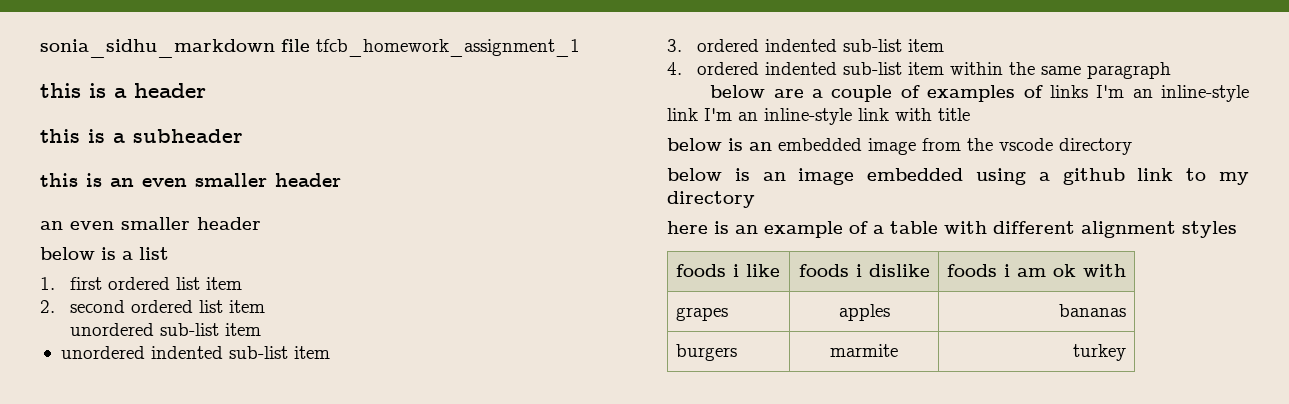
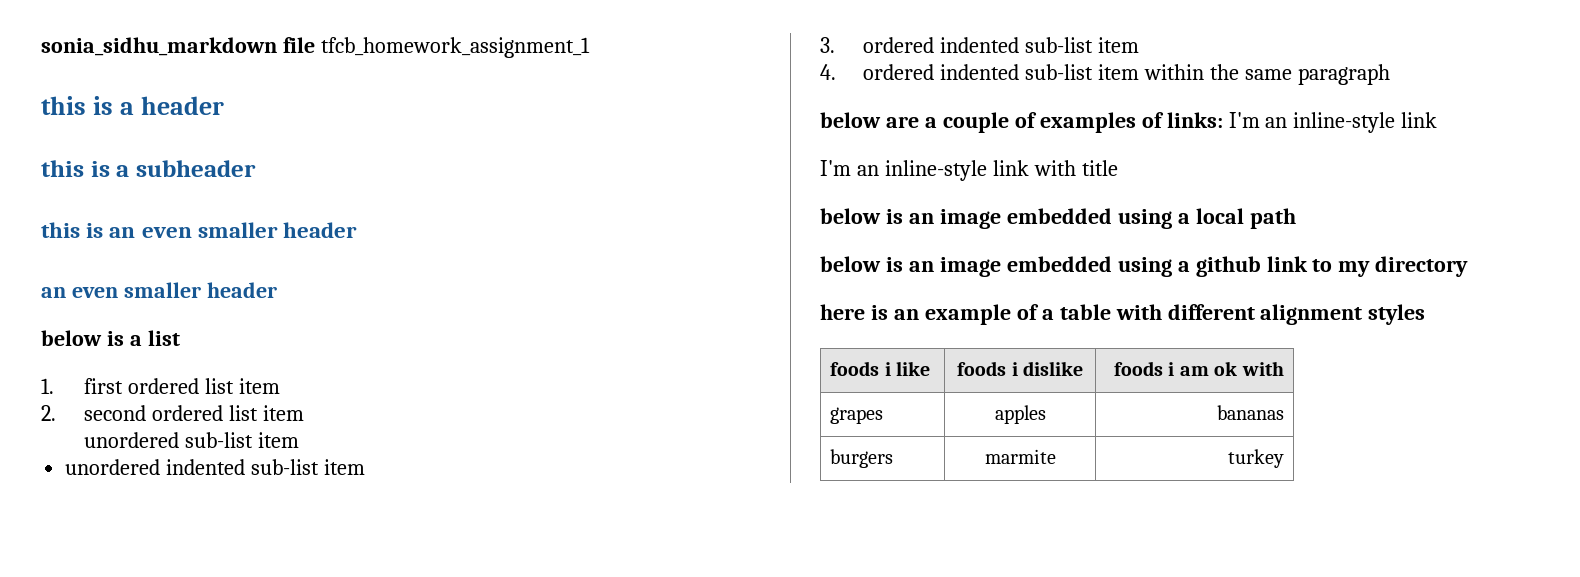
- below are a couple of examples of links I'm an inline-style link I'm an inline-style link with title
+ below are a couple of examples of links: I'm an inline-style link
+ I'm an inline-style link with title
- below is an embedded image from the vscode directory
+ below is an image embedded using a local path

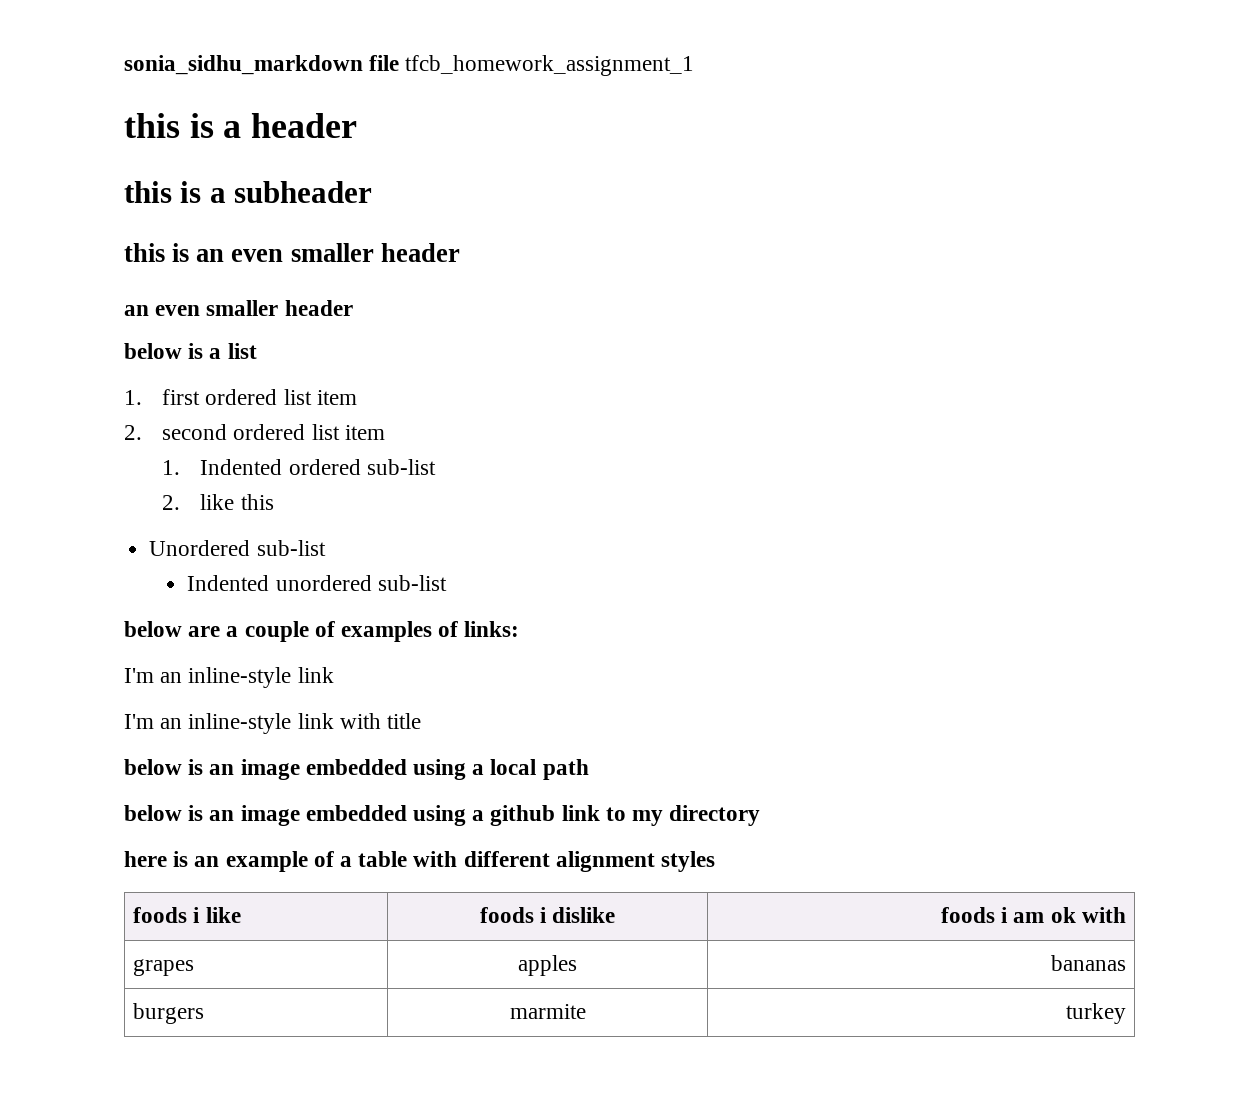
- unordered sub-list item
- unordered indented sub-list item
- 3. ordered indented sub-list item
- 4. ordered indented sub-list item within the same paragraph
+ 1. Indented ordered sub-list
+ 2. like this
+ Unordered sub-list
+ Indented unordered sub-list
- below are a couple of examples of links: I'm an inline-style link
+ below are a couple of examples of links:
+ I'm an inline-style link

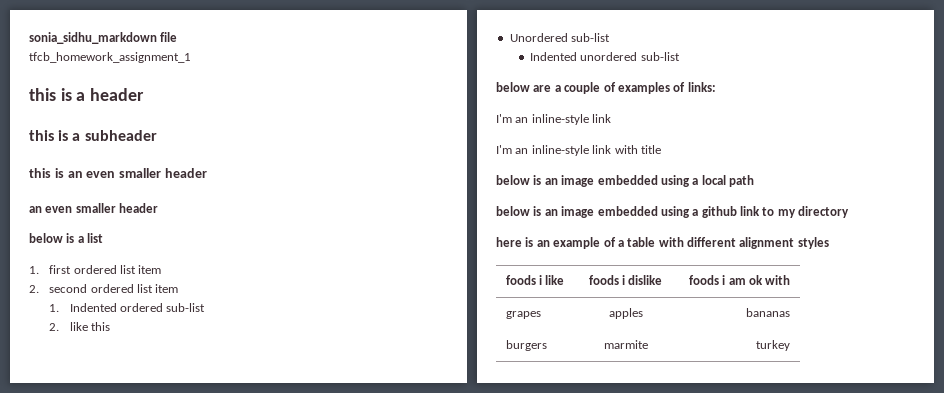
- sonia_sidhu_markdown file tfcb_homework_assignment_1
+ sonia_sidhu_markdown file
+ tfcb_homework_assignment_1

